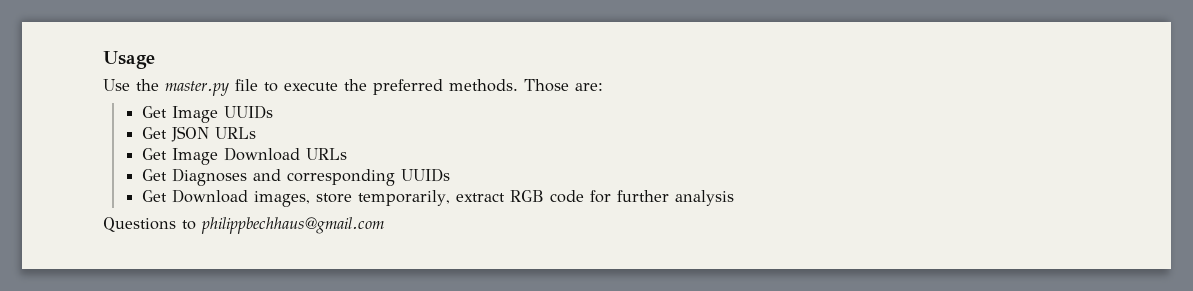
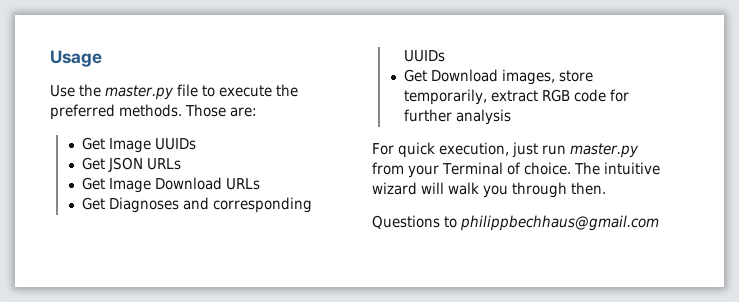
+ For quick execution, just run master.py from your Terminal of choice. The intuitive wizard will walk you through then.

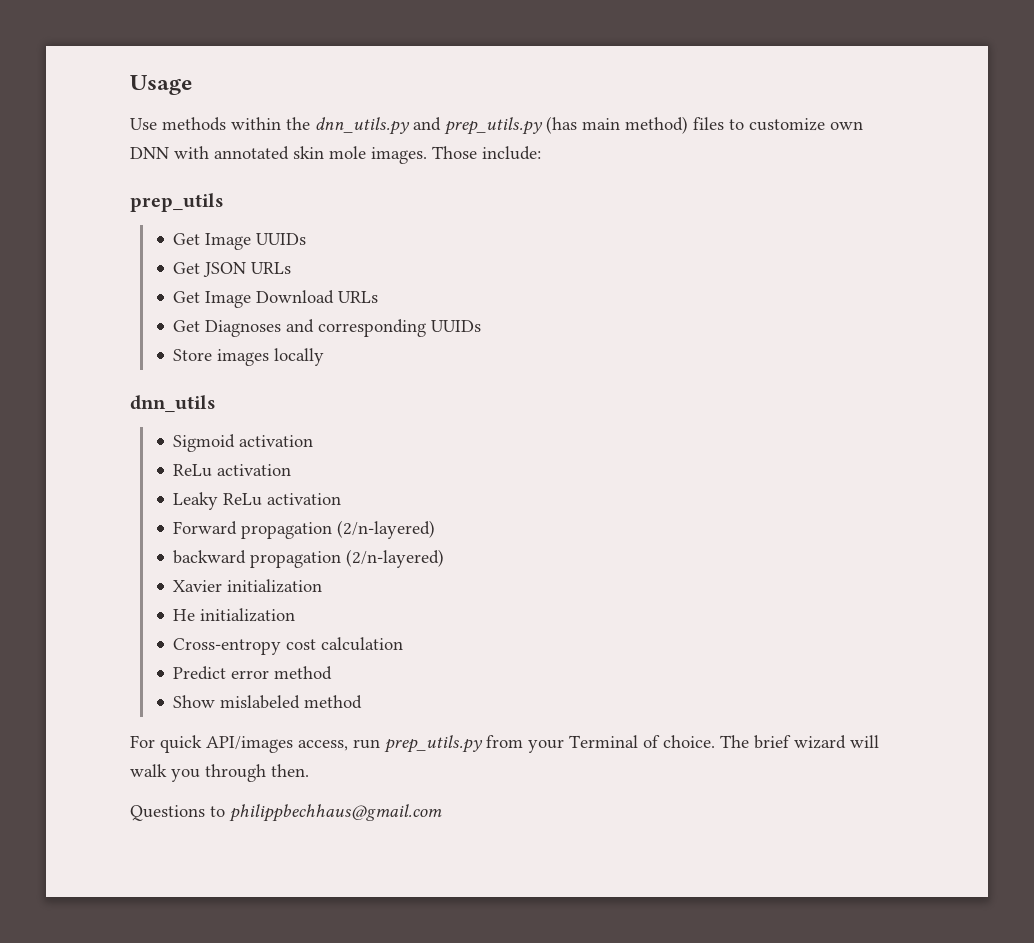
- Use the master.py file to execute the preferred methods. Those are:
+ Use methods within the dnn_utils.py and prep_utils.py (has main method) files to customize own DNN with annotated skin mole images. Those include:
+ prep_utils
- Get Download images, store temporarily, extract RGB code for further analysis
- For quick execution, just run master.py from your Terminal of choice.
+ Store images locally
+ dnn_utils
+ Sigmoid activation
+ ReLu activation
+ Leaky ReLu activation
+ Forward propagation (2/n-layered)
+ backward propagation (2/n-layered)
+ Xavier initialization
+ He initialization
+ Cross-entropy cost calculation
+ Predict error method
+ Show mislabeled method
+ For quick API/images access, run prep_utils.py from your Terminal of choice.
- The intuitive wizard will walk you through then.
+ The brief wizard will walk you through then.

